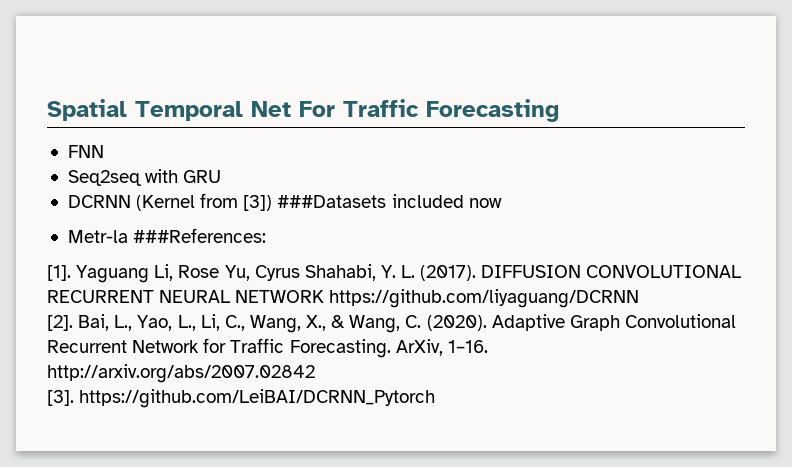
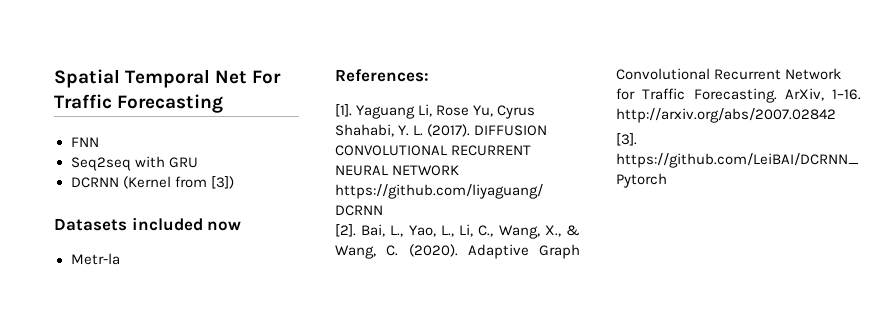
- DCRNN (Kernel from [3]) ###Datasets included now
+ DCRNN (Kernel from [3])
+ Datasets included now
- Metr-la ###References:
+ Metr-la
+ References:

